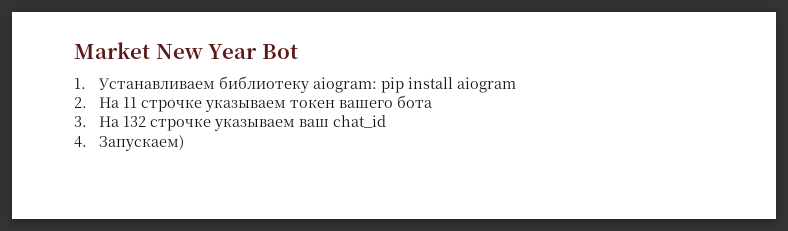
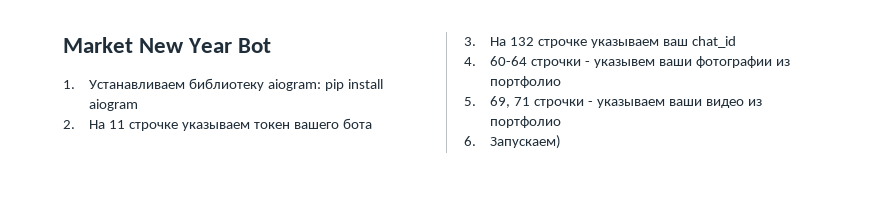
- 4. Запускаем)
+ 4. 60-64 строчки - указывем ваши фотографии из портфолио
+ 5. 69, 71 строчки - указываем ваши видео из портфолио
+ 6. Запускаем)

